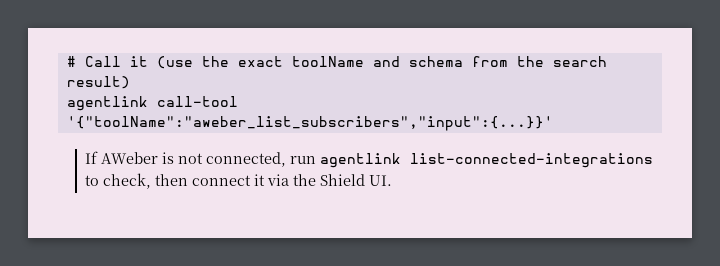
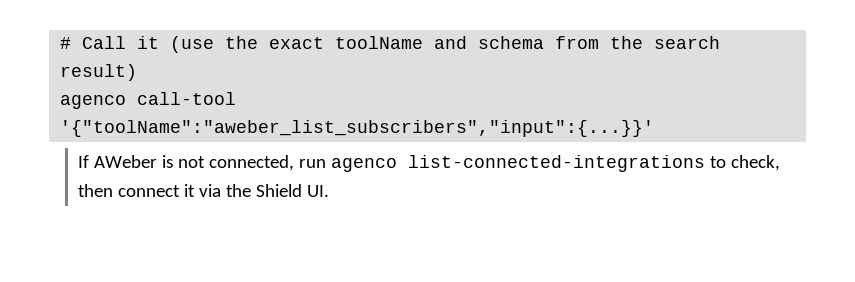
- agentlink call-tool '{"toolName":"aweber_list_subscribers","input":{...}}'
+ agenco call-tool '{"toolName":"aweber_list_subscribers","input":{...}}'
- If AWeber is not connected, run agentlink list-connected-integrations to check, then connect it via the Shield UI.
+ If AWeber is not connected, run agenco list-connected-integrations to check, then connect it via the Shield UI.

